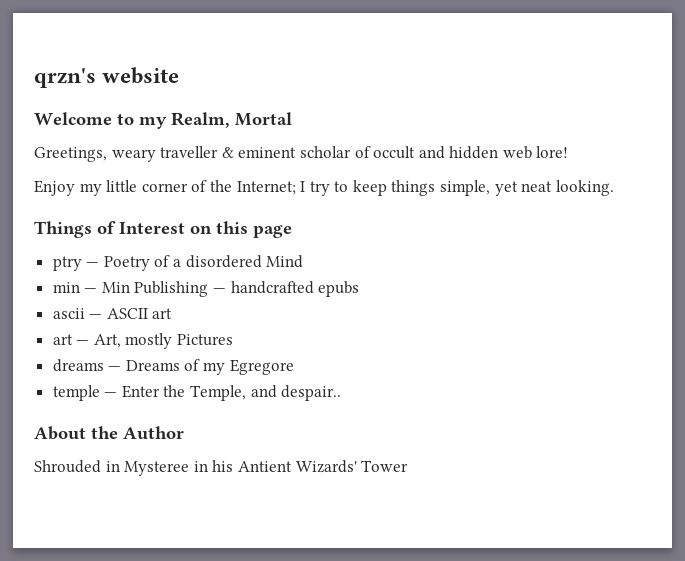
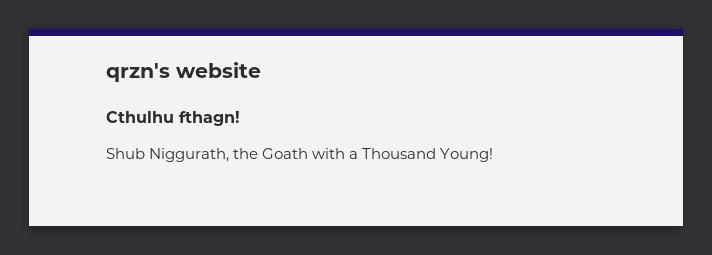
- Welcome to my Realm, Mortal
- Greetings, weary traveller & eminent scholar of occult and hidden web lore!
- Enjoy my little corner of the Internet; I try to keep things simple, yet neat looking.
- Things of Interest on this page
- ptry — Poetry of a disordered Mind
- min — Min Publishing — handcrafted epubs
- ascii — ASCII art
- art — Art, mostly Pictures
- dreams — Dreams of my Egregore
- temple — Enter the Temple, and despair..
- About the Author
- Shrouded in Mysteree in his Antient Wizards' Tower
+ Cthulhu fthagn!
+ Shub Niggurath, the Goath with a Thousand Young!

